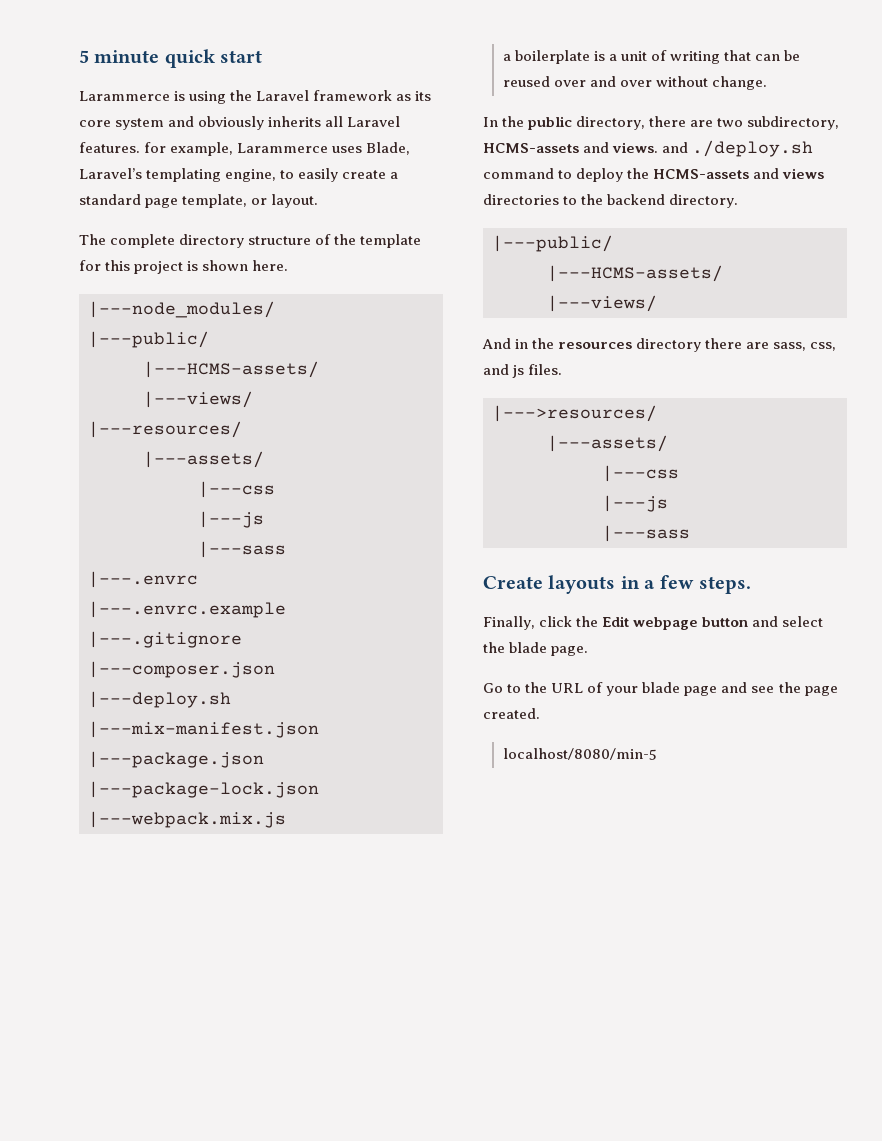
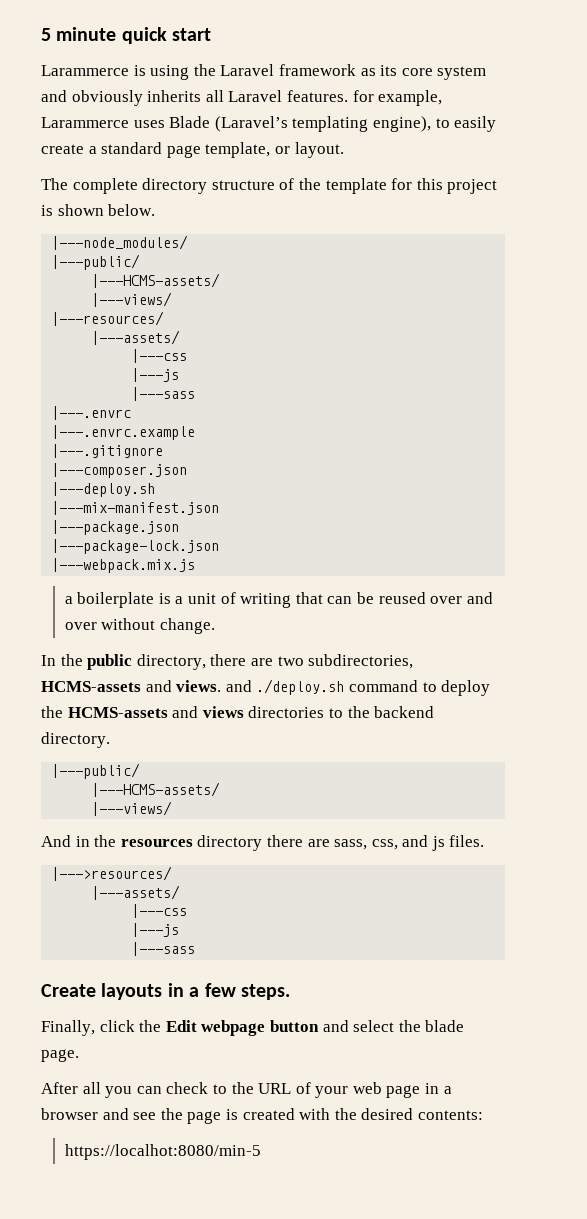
- Larammerce is using the Laravel framework as its core system and obviously inherits all Laravel features. for example, Larammerce uses Blade, Laravel’s templating engine, to easily create a standard page template, or layout.
+ Larammerce is using the Laravel framework as its core system and obviously inherits all Laravel features. for example, Larammerce uses Blade (Laravel’s templating engine), to easily create a standard page template, or layout.
- The complete directory structure of the template for this project is shown here.
+ The complete directory structure of the template for this project is shown below.
- In the public directory, there are two subdirectory, HCMS-assets and views. and ./deploy.sh command to deploy the HCMS-assets and views directories to the backend directory.
+ In the public directory, there are two subdirectories, HCMS-assets and views. and ./deploy.sh command to deploy the HCMS-assets and views directories to the backend directory.
- Go to the URL of your blade page and see the page created.
- localhost/8080/min-5
+ After all you can check to the URL of your web page in a browser and see the page is created with the desired contents:
+ https://localhot:8080/min-5

